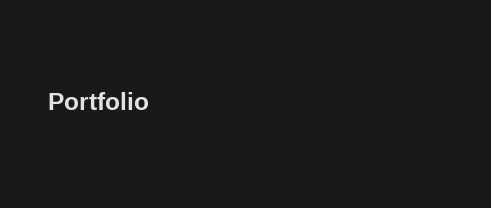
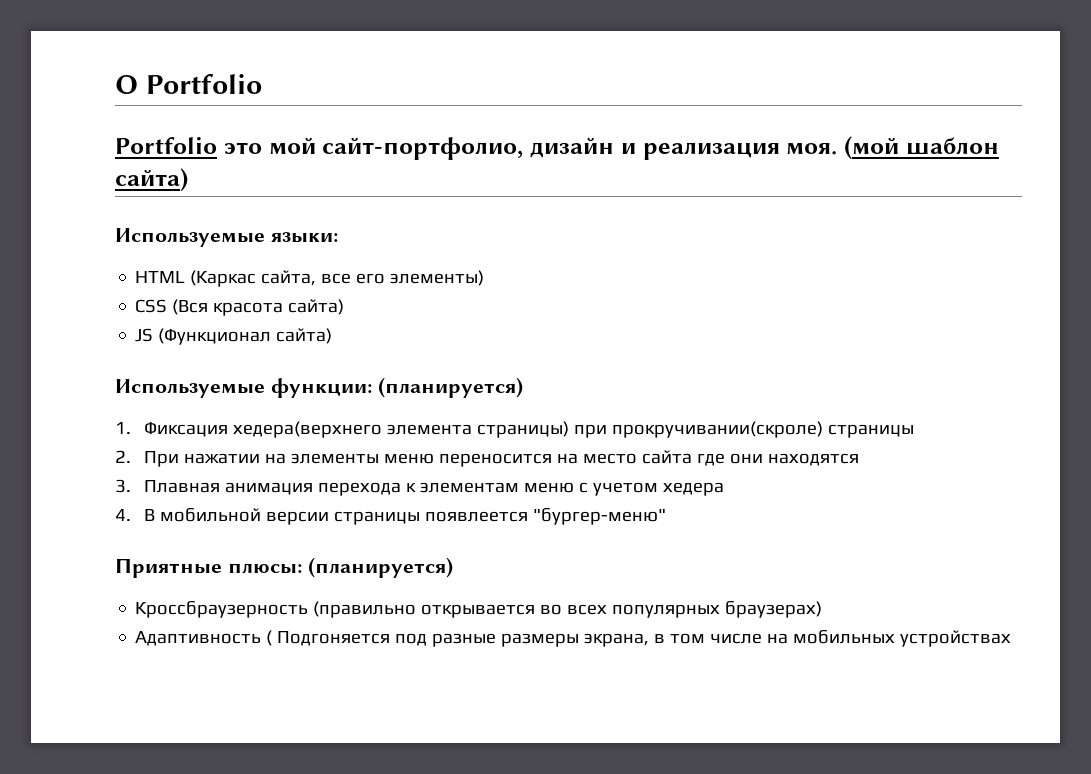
- Portfolio
+ О Portfolio
+ Portfolio это мой сайт-портфолио, дизайн и реализация моя. (мой шаблон сайта)
+ Используемые языки:
+ HTML (Каркас сайта, все его элементы)
+ CSS (Вся красота сайта)
+ JS (Функционал сайта)
+ Используемые функции: (планируется)
+ 1. Фиксация хедера(верхнего элемента страницы) при прокручивании(скроле) страницы
+ 2. При нажатии на элементы меню переносится на место сайта где они находятся
+ 3. Плавная анимация перехода к элементам меню с учетом хедера
+ 4. В мобильной версии страницы появлеется "бургер-меню"
+ Приятные плюсы: (планируется)
+ Кроссбраузерность (правильно открывается во всех популярных браузерах)
+ Адаптивность ( Подгоняется под разные размеры экрана, в том числе на мобильных устройствах

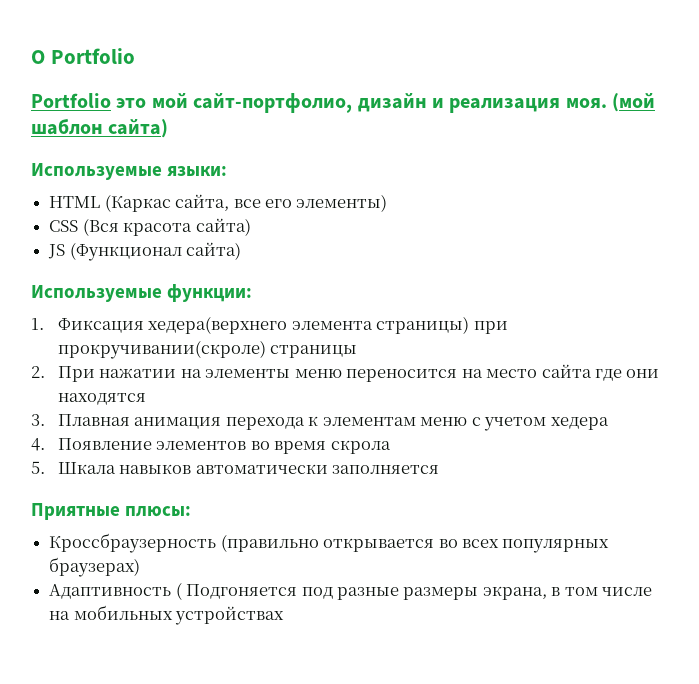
- Используемые функции: (планируется)
+ Используемые функции:
- 4. В мобильной версии страницы появлеется "бургер-меню"
+ 4. Появление элементов во время скрола
+ 5. Шкала навыков автоматически заполняется
- Приятные плюсы: (планируется)
+ Приятные плюсы:

